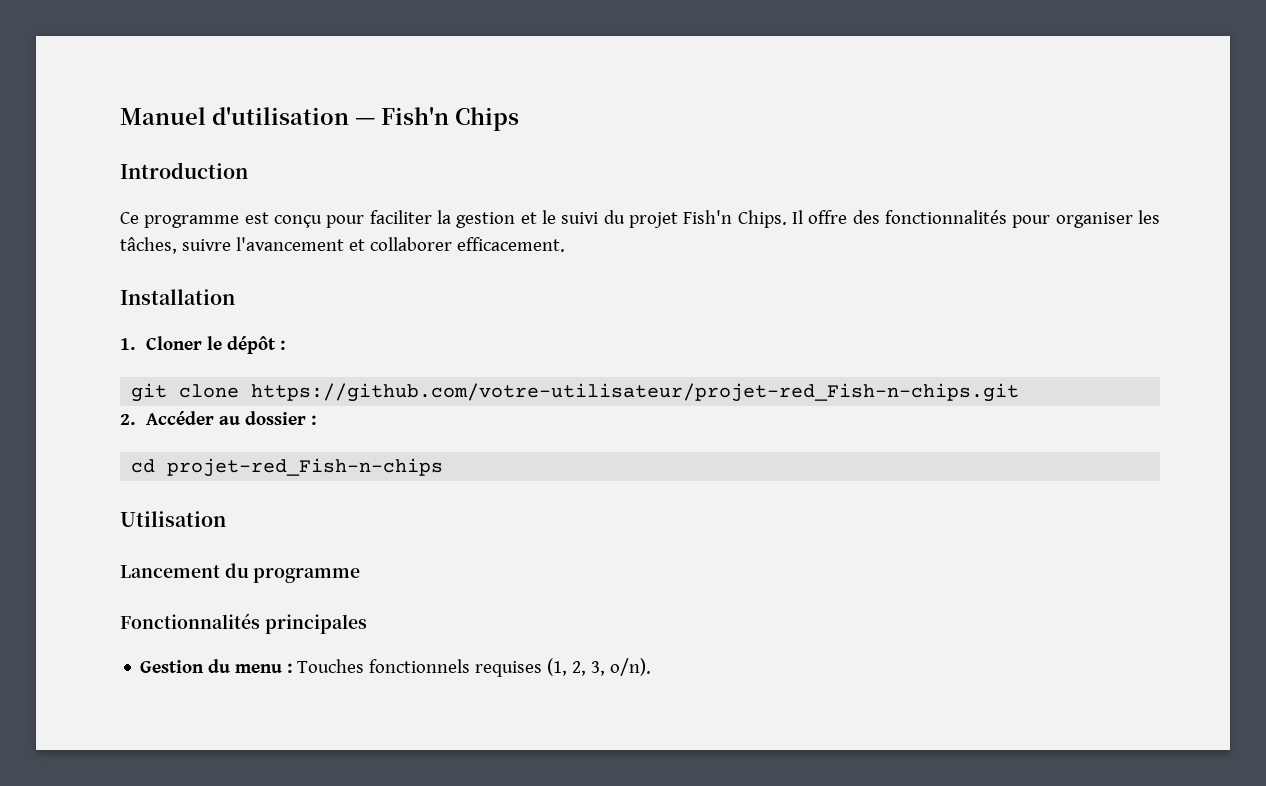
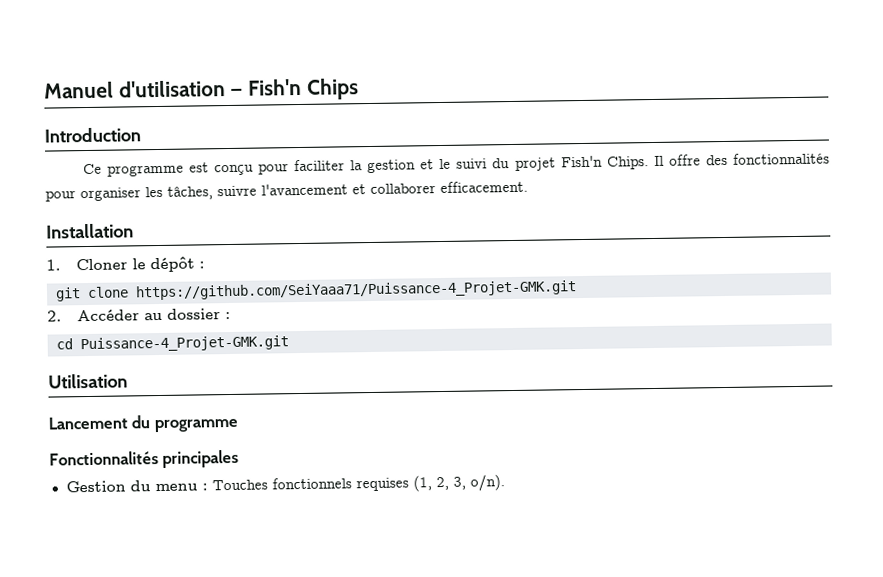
- git clone https://github.com/votre-utilisateur/projet-red_Fish-n-chips.git
+ git clone https://github.com/SeiYaaa71/Puissance-4_Projet-GMK.git
- cd projet-red_Fish-n-chips
+ cd Puissance-4_Projet-GMK.git

